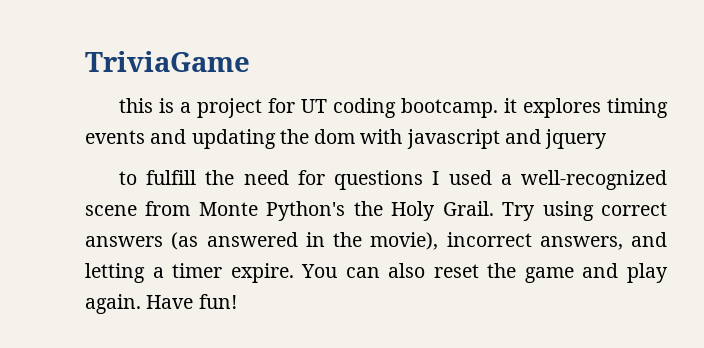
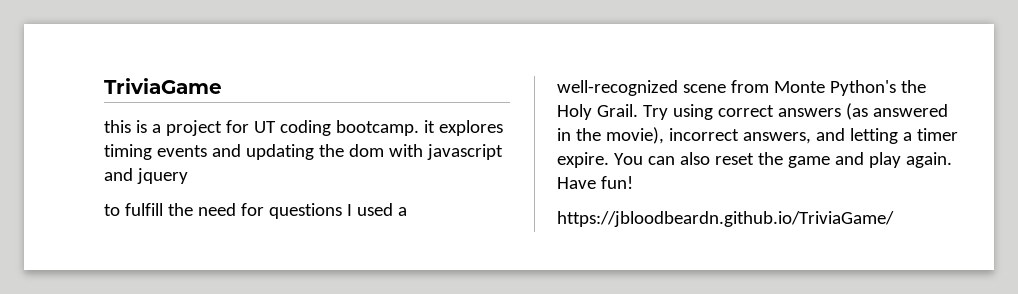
+ https://jbloodbeardn.github.io/TriviaGame/

